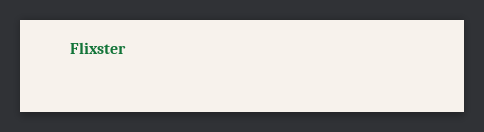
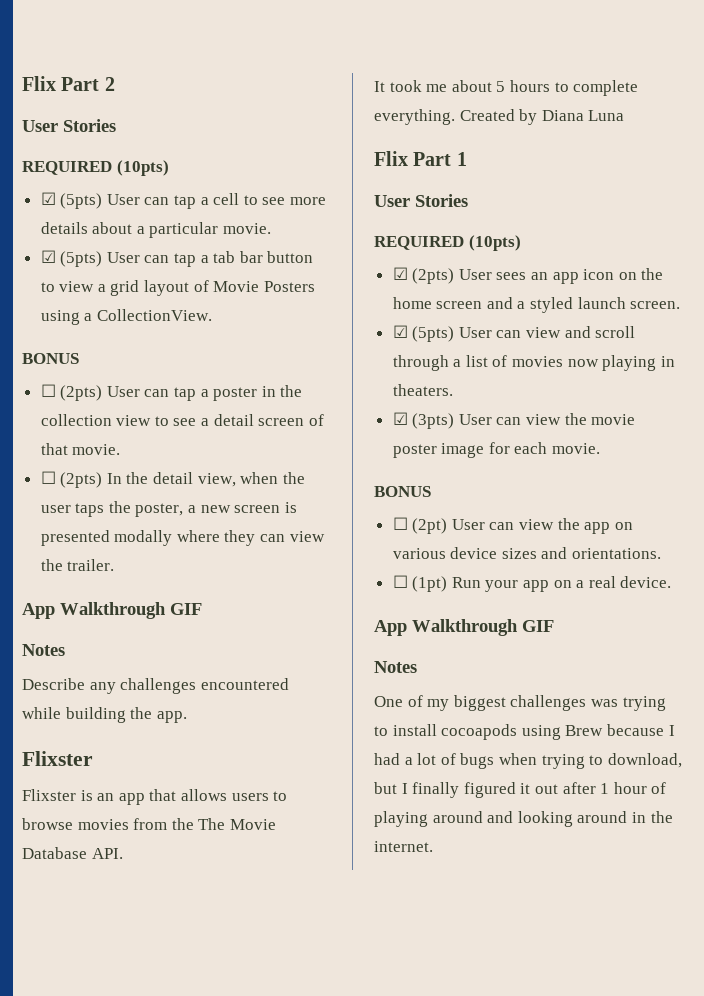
+ Flix Part 2
+ User Stories
+ REQUIRED (10pts)
+ ☑ (5pts) User can tap a cell to see more details about a particular movie.
+ ☑ (5pts) User can tap a tab bar button to view a grid layout of Movie Posters using a CollectionView.
+ BONUS
+ ☐ (2pts) User can tap a poster in the collection view to see a detail screen of that movie.
+ ☐ (2pts) In the detail view, when the user taps the poster, a new screen is presented modally where they can view the trailer.
+ App Walkthrough GIF
+ Notes
+ Describe any challenges encountered while building the app.
  Flixster
+ Flixster is an app that allows users to browse movies from the The Movie Database API.
+ It took me about 5 hours to complete everything. Created by Diana Luna
+ Flix Part 1
+ User Stories
+ REQUIRED (10pts)
+ ☑ (2pts) User sees an app icon on the home screen and a styled launch screen.
+ ☑ (5pts) User can view and scroll through a list of movies now playing in theaters.
+ ☑ (3pts) User can view the movie poster image for each movie.
+ BONUS
+ ☐ (2pt) User can view the app on various device sizes and orientations.
+ ☐ (1pt) Run your app on a real device.
+ App Walkthrough GIF
+ Notes
+ One of my biggest challenges was trying to install cocoapods using Brew because I had a lot of bugs when trying to download, but I finally figured it out after 1 hour of playing around and looking around in the internet.

